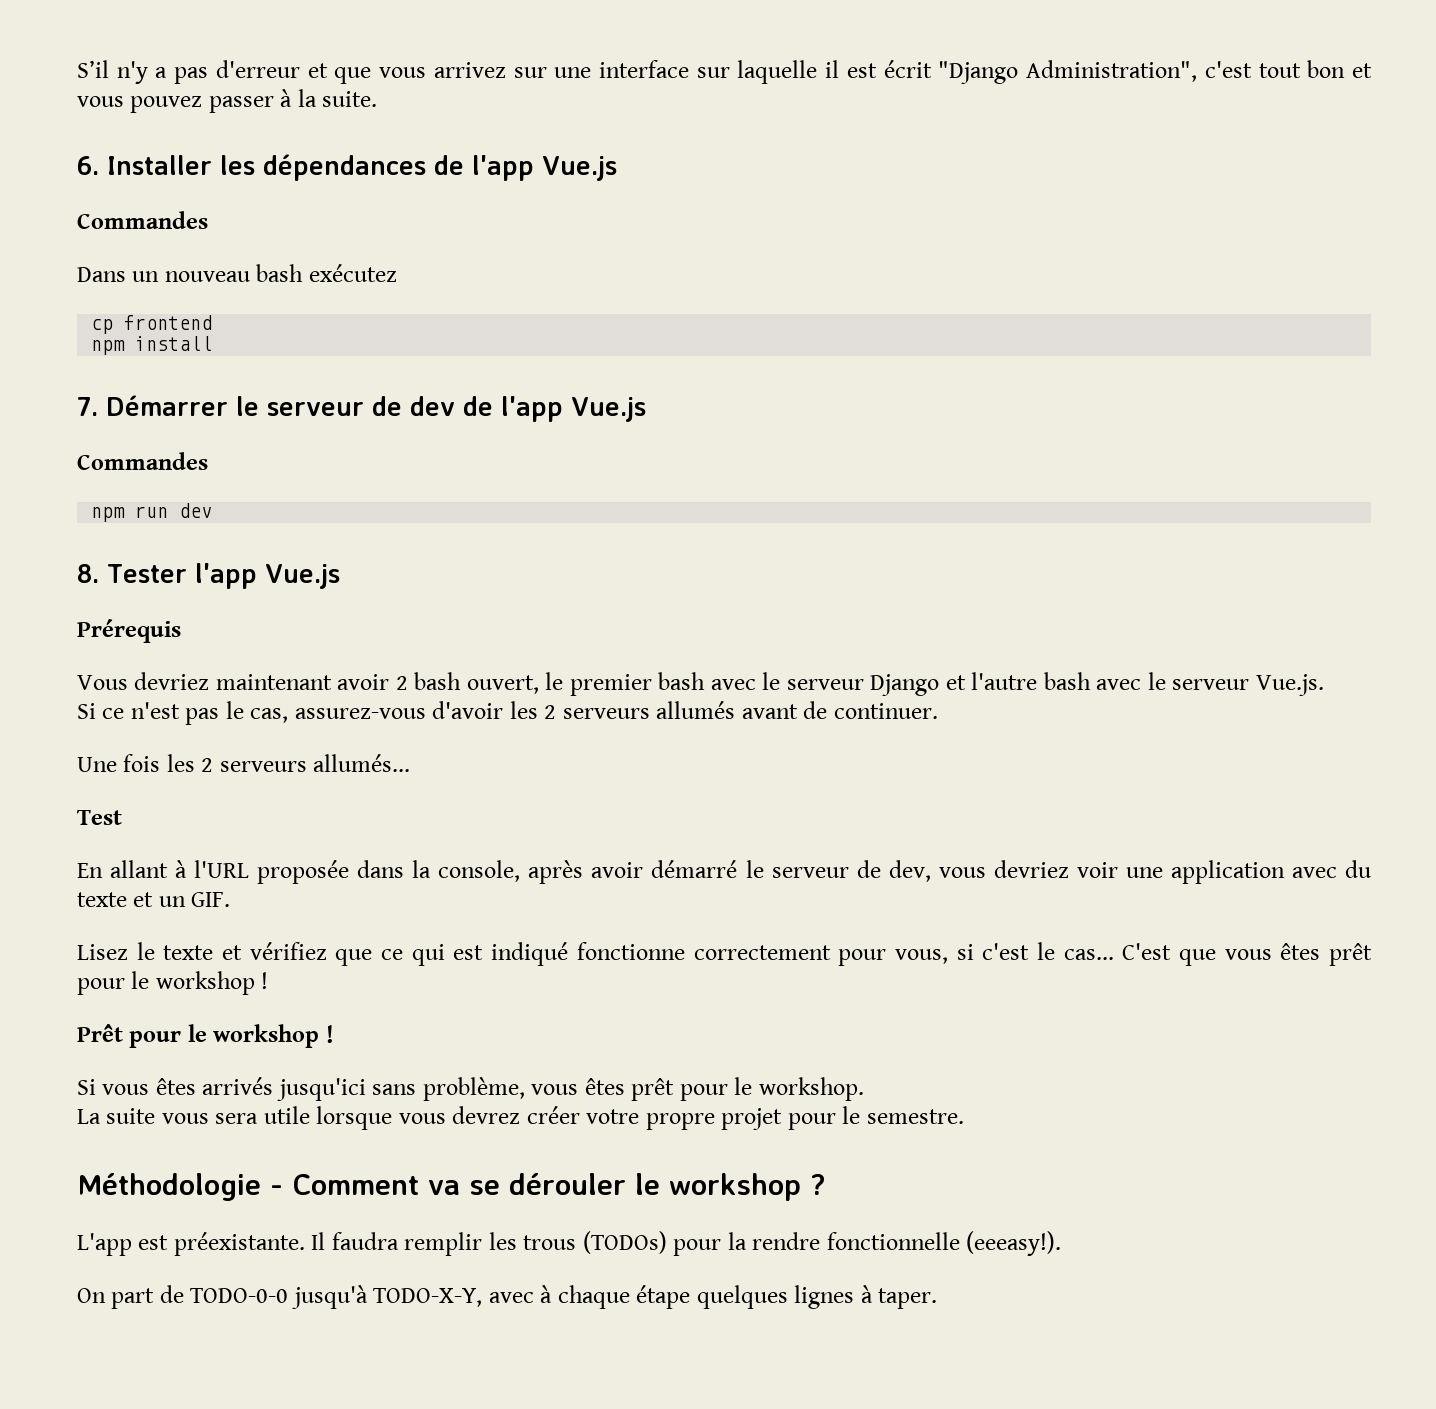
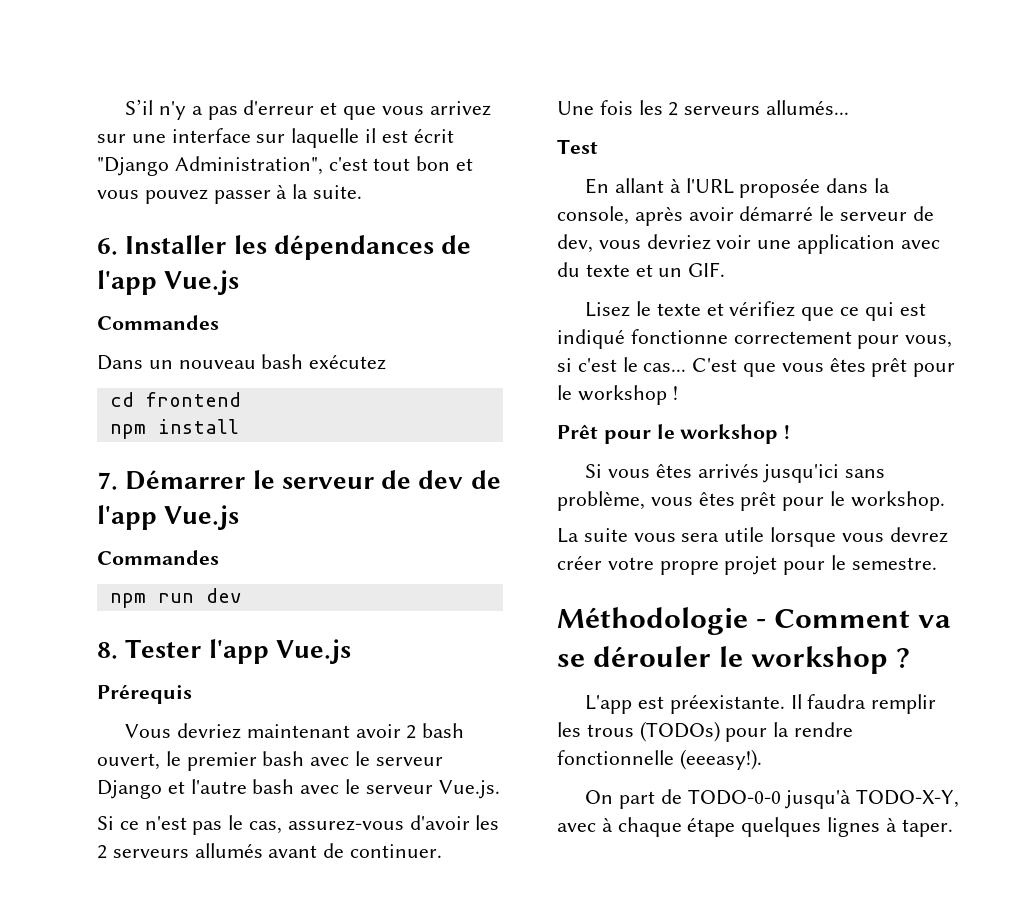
- cp frontend
+ cd frontend

